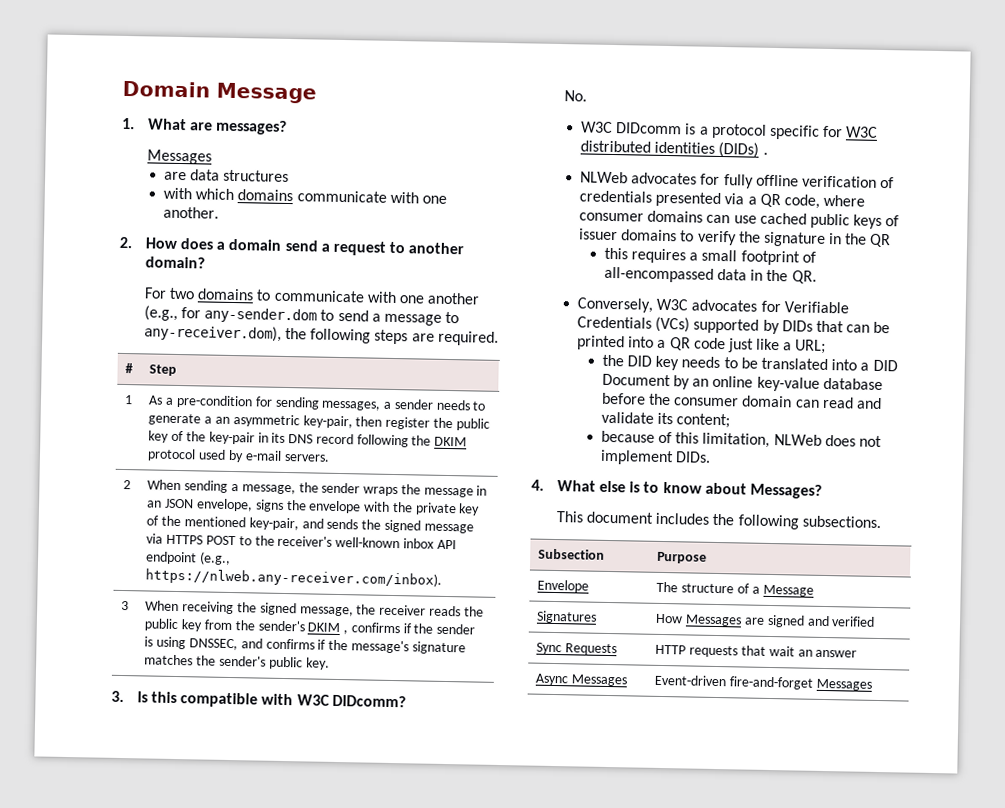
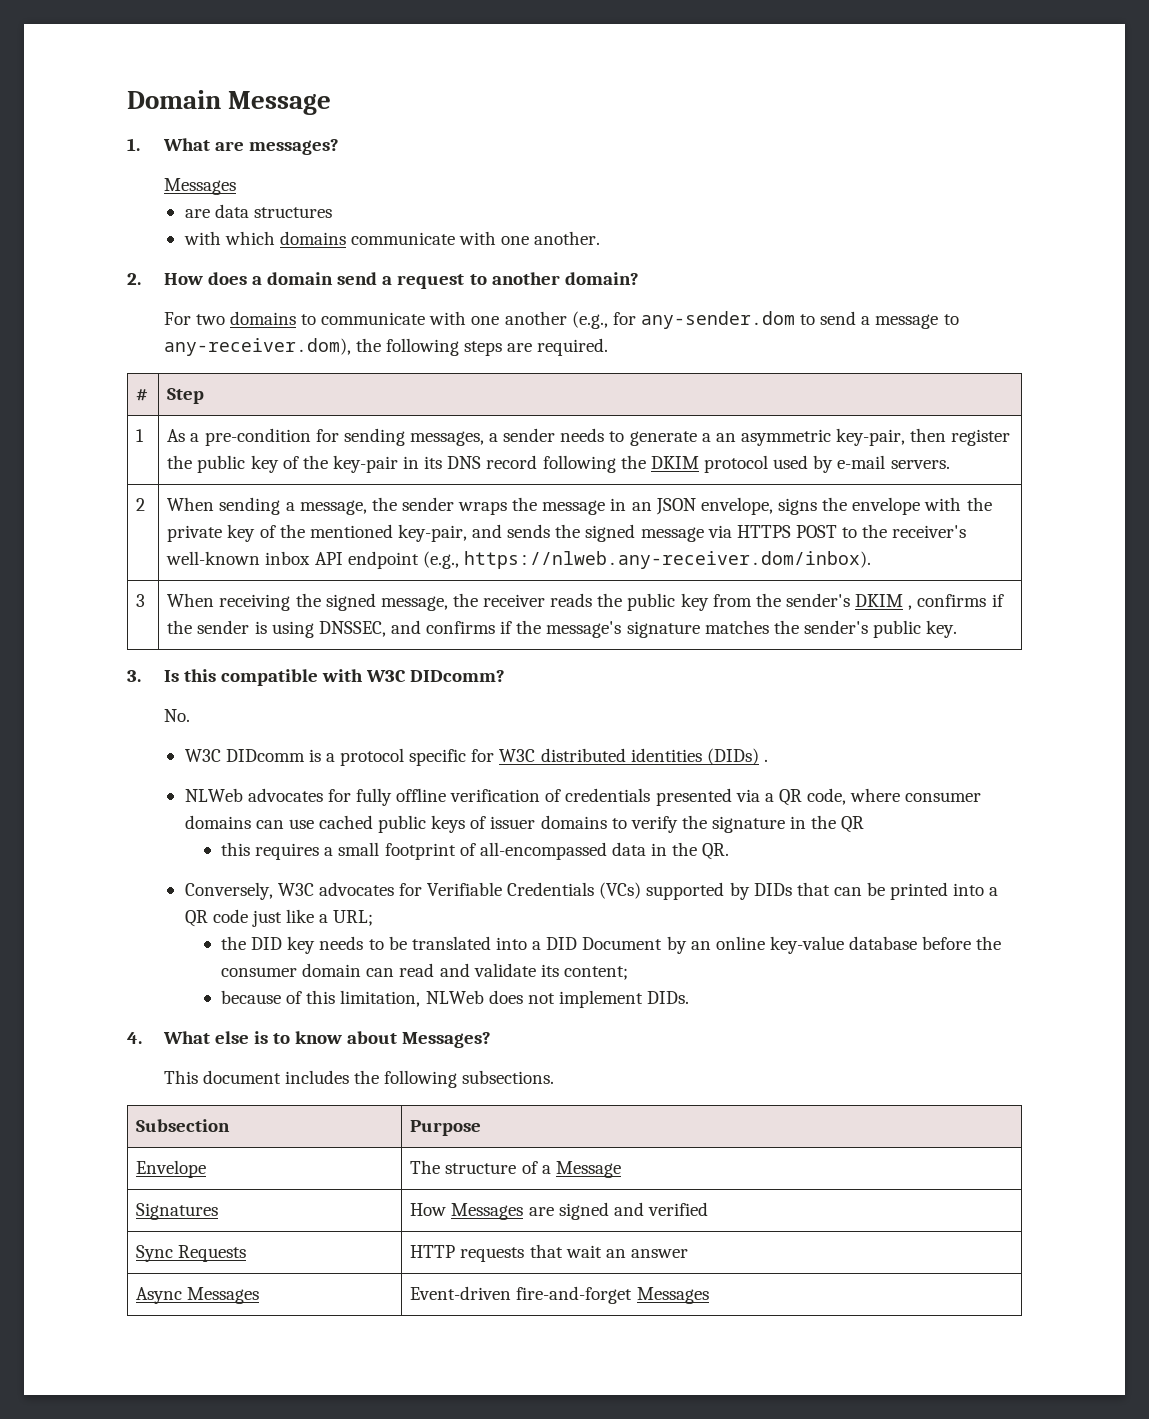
- When sending a message, the sender wraps the message in an JSON envelope, signs the envelope with the private key of the mentioned key-pair, and sends the signed message via HTTPS POST to the receiver's well-known inbox API endpoint (e.g., https://nlweb.any-receiver.com/inbox).
+ When sending a message, the sender wraps the message in an JSON envelope, signs the envelope with the private key of the mentioned key-pair, and sends the signed message via HTTPS POST to the receiver's well-known inbox API endpoint (e.g., https://nlweb.any-receiver.dom/inbox).

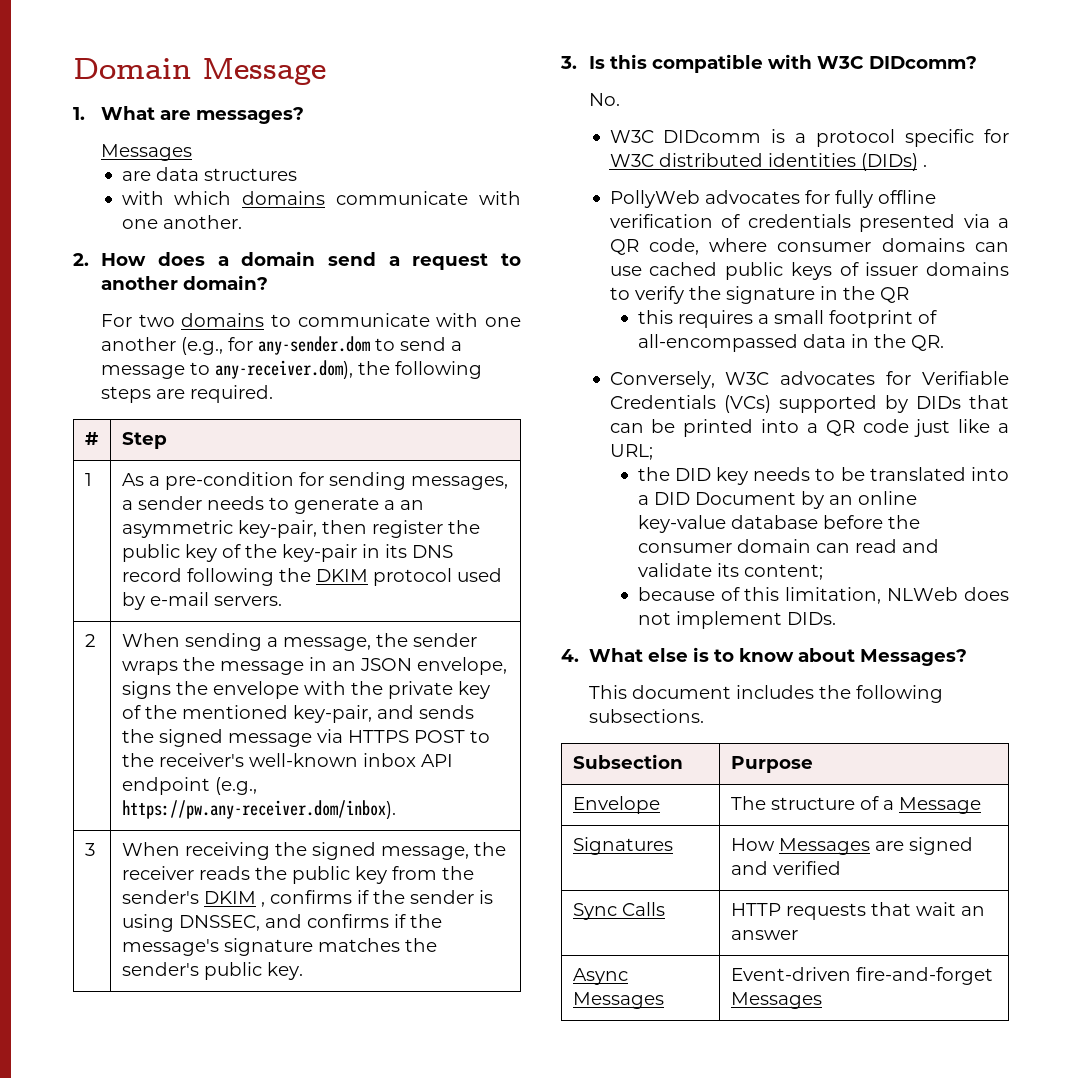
- When sending a message, the sender wraps the message in an JSON envelope, signs the envelope with the private key of the mentioned key-pair, and sends the signed message via HTTPS POST to the receiver's well-known inbox API endpoint (e.g., https://nlweb.any-receiver.dom/inbox).
+ When sending a message, the sender wraps the message in an JSON envelope, signs the envelope with the private key of the mentioned key-pair, and sends the signed message via HTTPS POST to the receiver's well-known inbox API endpoint (e.g., https://pw.any-receiver.dom/inbox).
- NLWeb advocates for fully offline verification of credentials presented via a QR code, where consumer domains can use cached public keys of issuer domains to verify the signature in the QR
+ PollyWeb advocates for fully offline verification of credentials presented via a QR code, where consumer domains can use cached public keys of issuer domains to verify the signature in the QR
- Sync Requests | HTTP requests that wait an answer
+ Sync Calls | HTTP requests that wait an answer

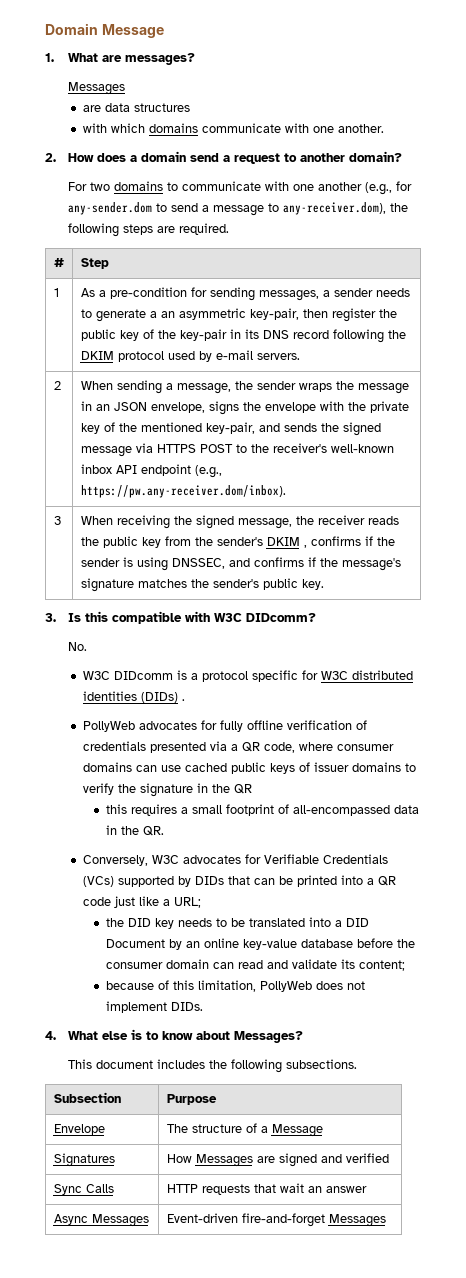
- because of this limitation, NLWeb does not implement DIDs.
+ because of this limitation, PollyWeb does not implement DIDs.

